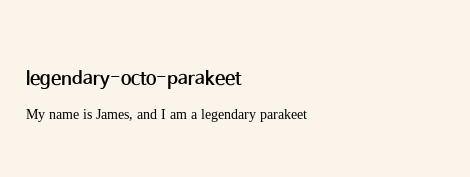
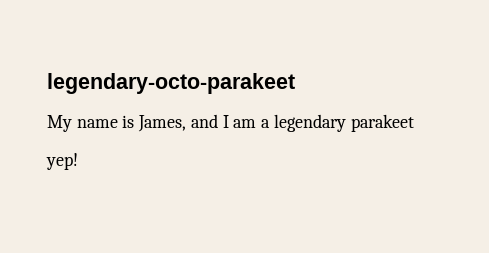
+ yep!

